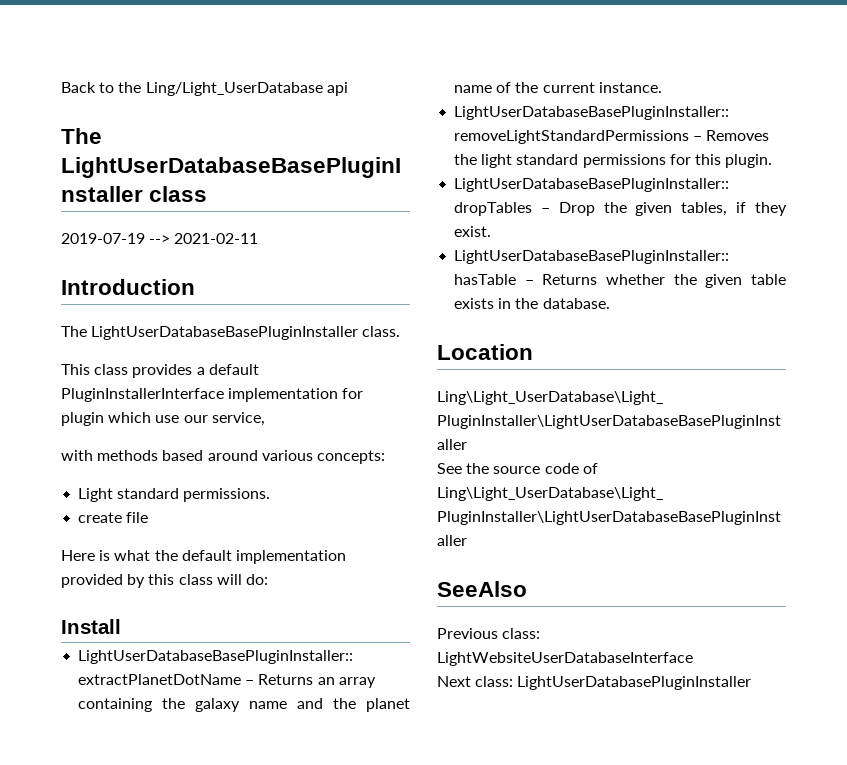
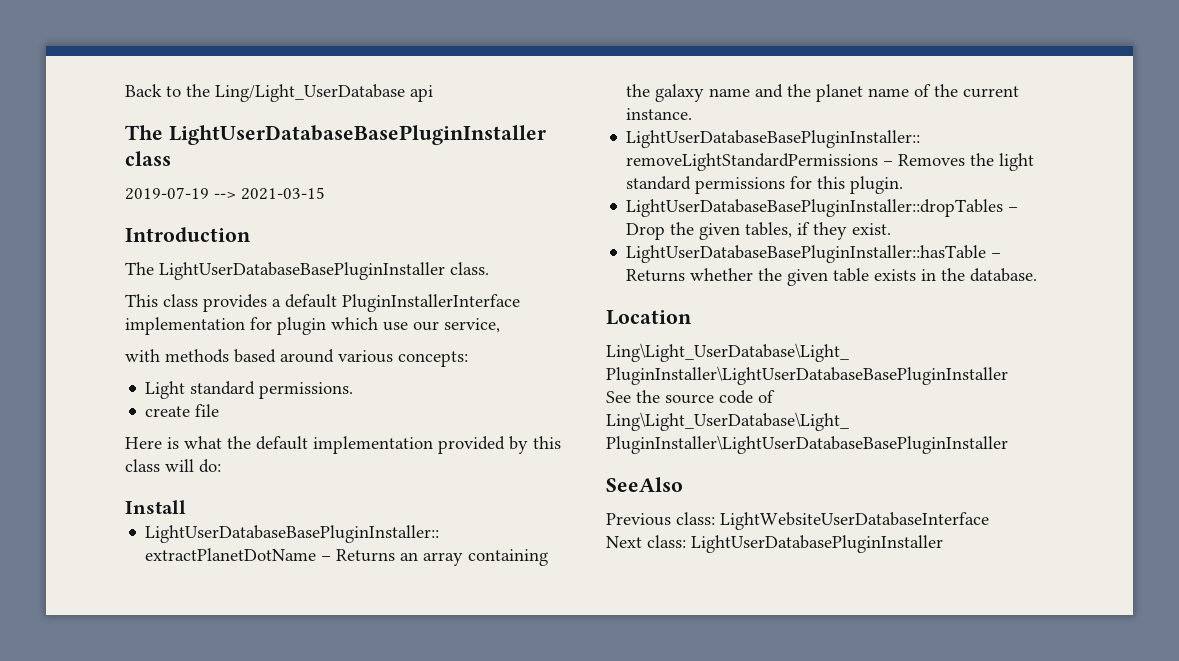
- 2019-07-19 --> 2021-02-11
+ 2019-07-19 --> 2021-03-15

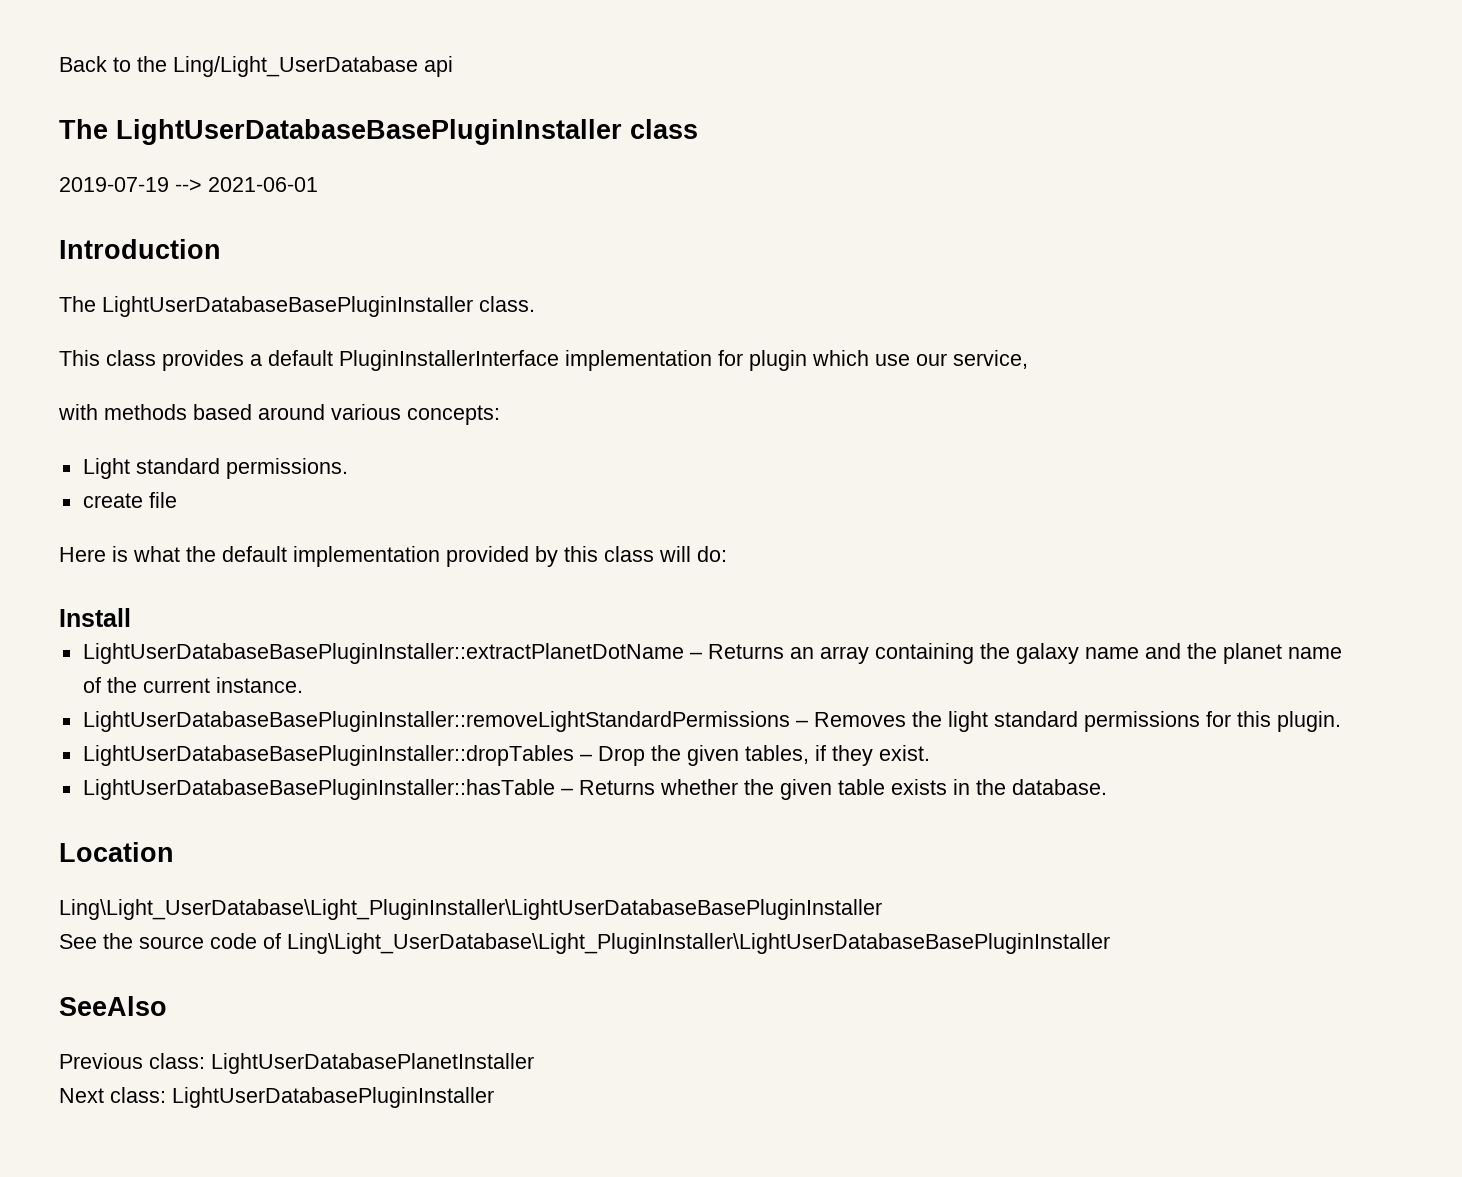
- 2019-07-19 --> 2021-03-15
+ 2019-07-19 --> 2021-06-01
- Previous class: LightWebsiteUserDatabaseInterface
+ Previous class: LightUserDatabasePlanetInstaller

